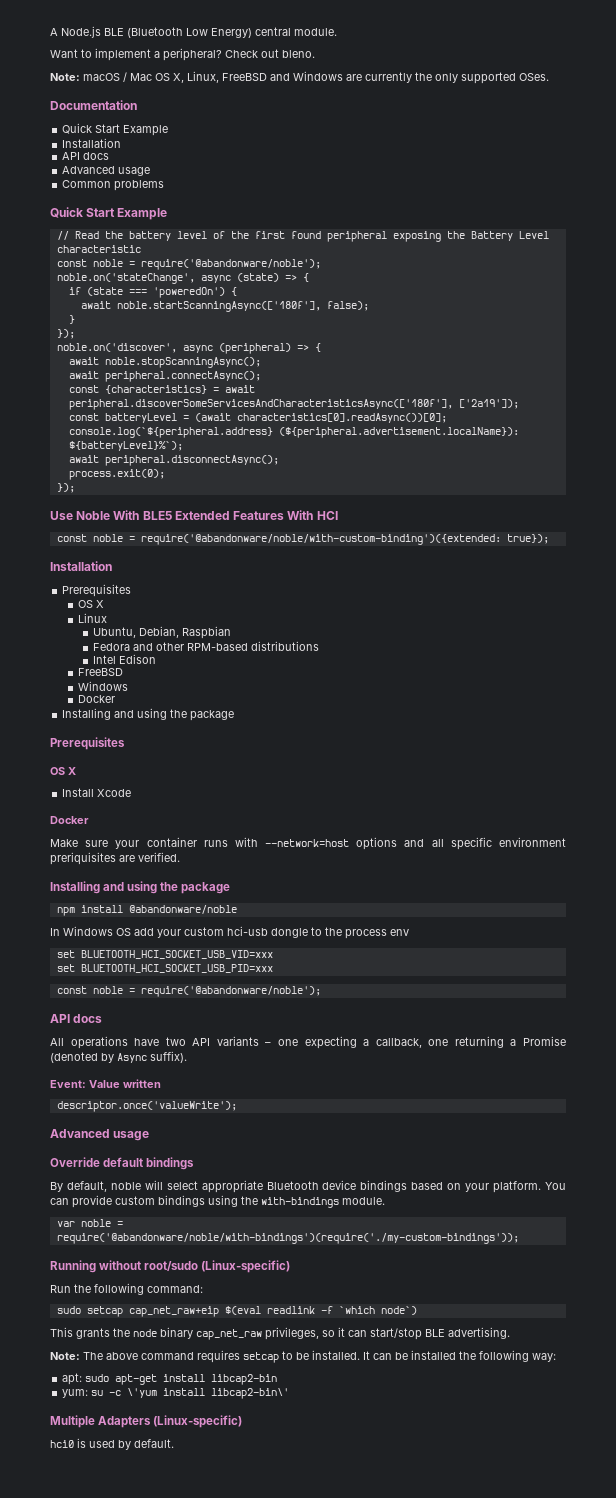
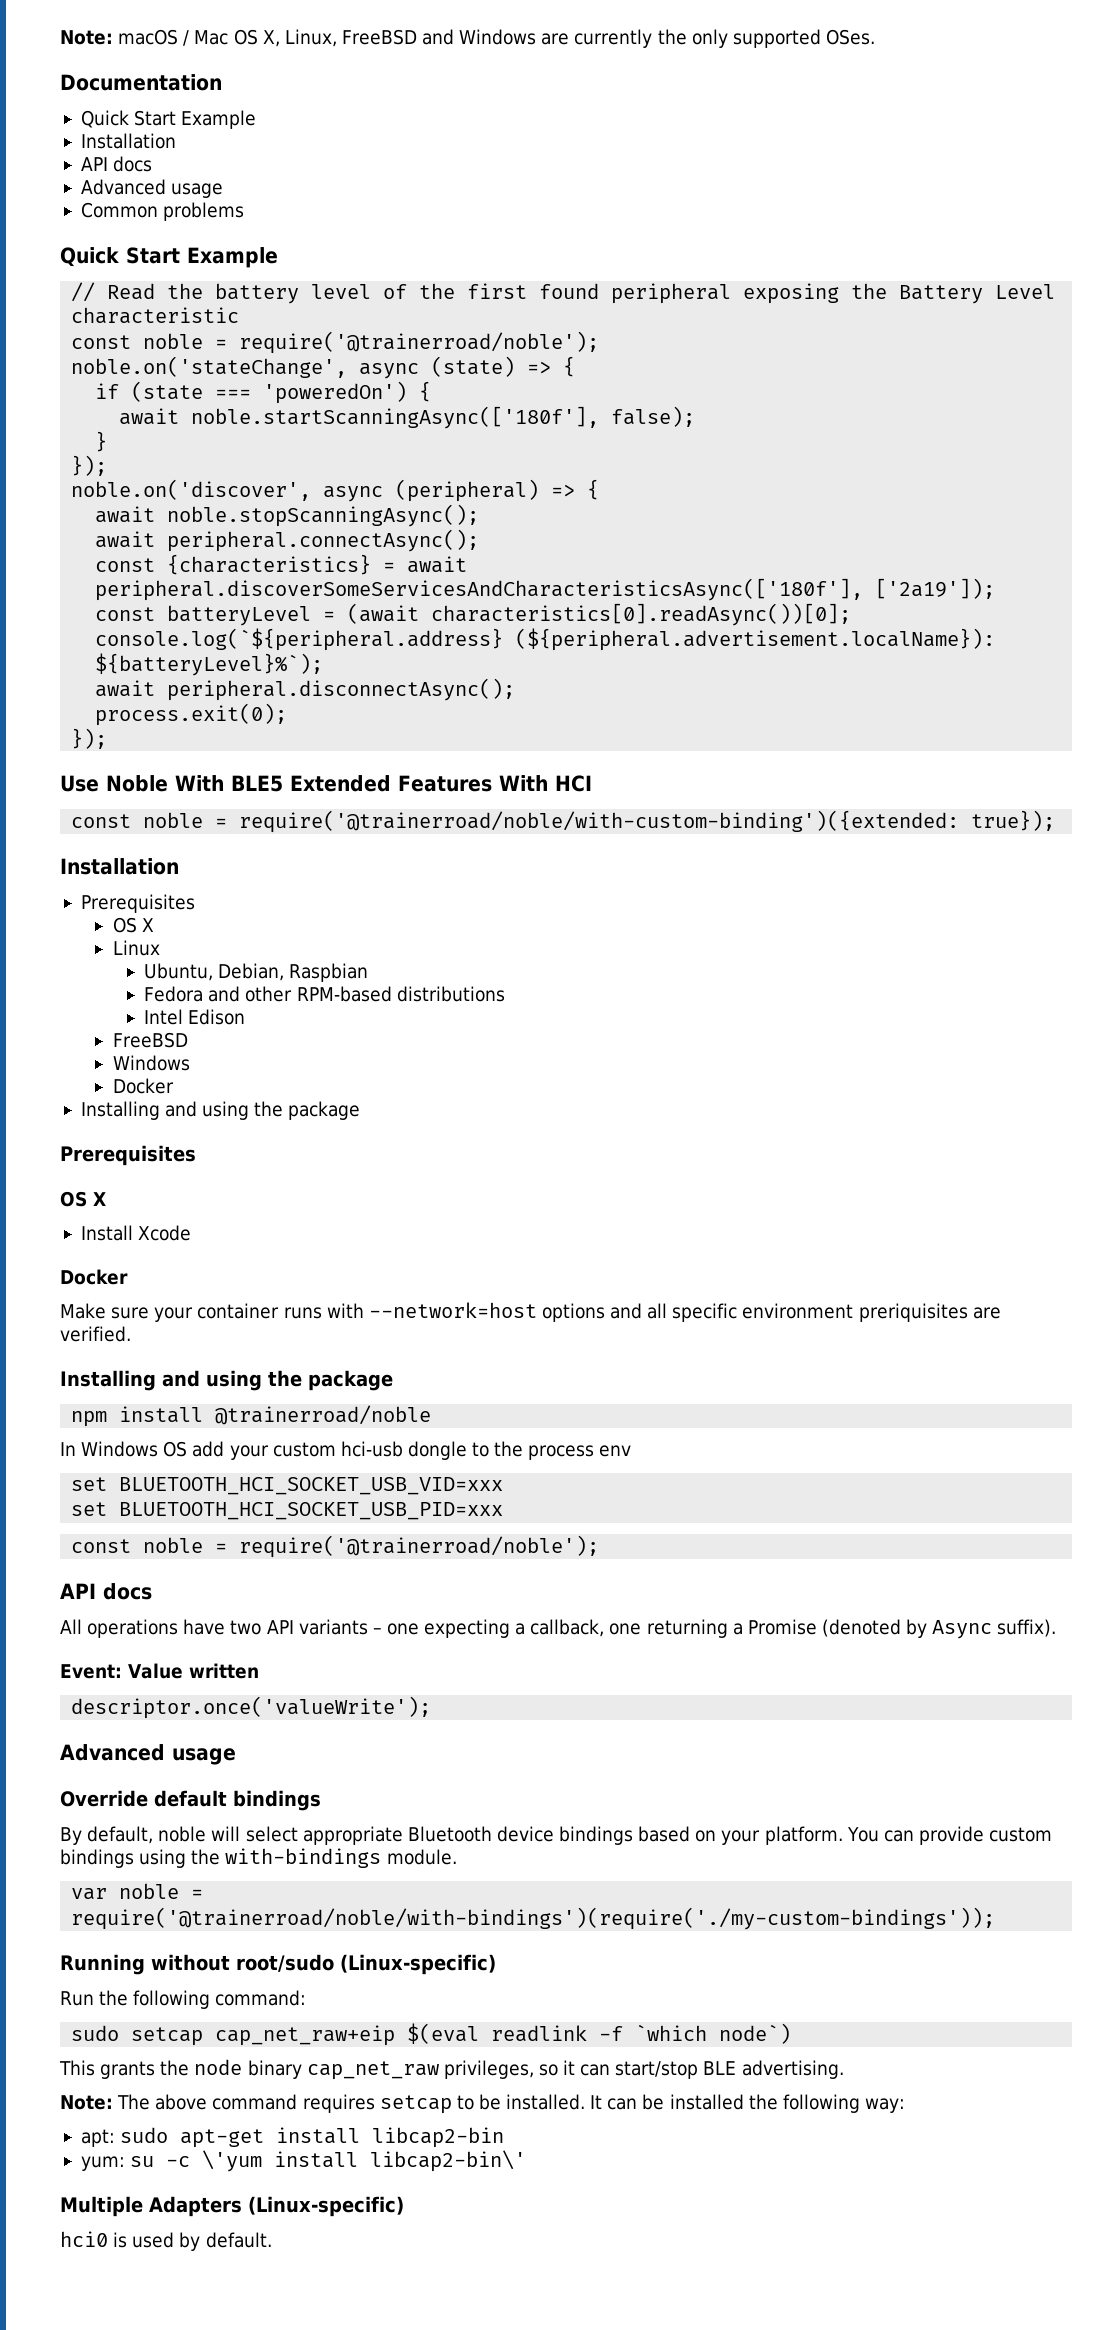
- A Node.js BLE (Bluetooth Low Energy) central module.
- Want to implement a peripheral? Check out bleno.
  // Read the battery level of the first found peripheral exposing the Battery Level characteristic
- const noble = require('@abandonware/noble');
+ const noble = require('@trainerroad/noble');
- const noble = require('@abandonware/noble/with-custom-binding')({extended: true});
+ const noble = require('@trainerroad/noble/with-custom-binding')({extended: true});
- npm install @abandonware/noble
+ npm install @trainerroad/noble
  set BLUETOOTH_HCI_SOCKET_USB_PID=xxx
- const noble = require('@abandonware/noble');
+ const noble = require('@trainerroad/noble');
- var noble = require('@abandonware/noble/with-bindings')(require('./my-custom-bindings'));
+ var noble = require('@trainerroad/noble/with-bindings')(require('./my-custom-bindings'));

